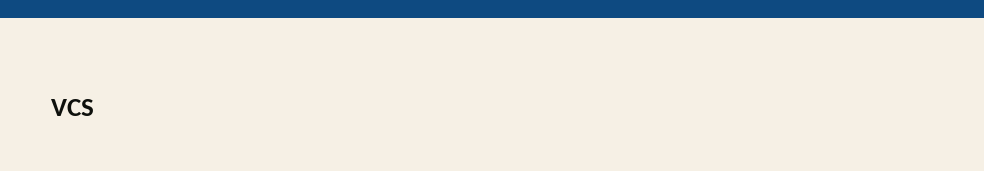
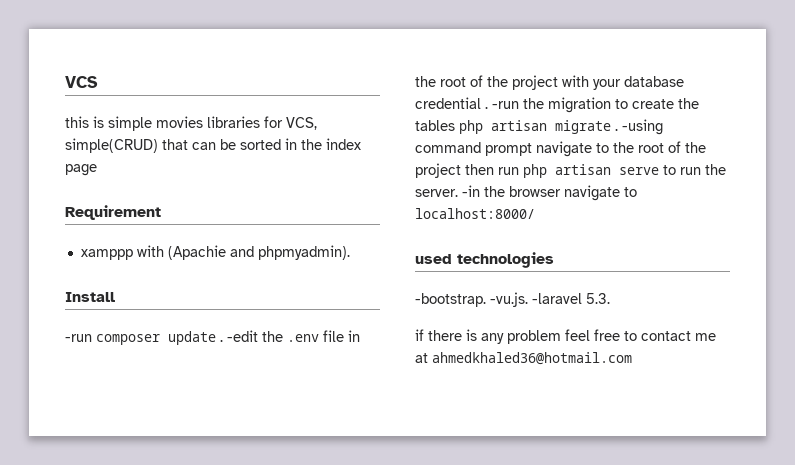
+ this is simple movies libraries for VCS, simple(CRUD) that can be sorted in the index page
+ Requirement
+ xamppp with (Apachie and phpmyadmin).
+ Install
+ -run composer update . -edit the .env file in the root of the project with your database credential . -run the migration to create the tables php artisan migrate . -using command prompt navigate to the root of the project then run php artisan serve to run the server. -in the browser navigate to localhost:8000/
+ used technologies
+ -bootstrap. -vu.js. -laravel 5.3.
+ if there is any problem feel free to contact me at ahmedkhaled36@hotmail.com

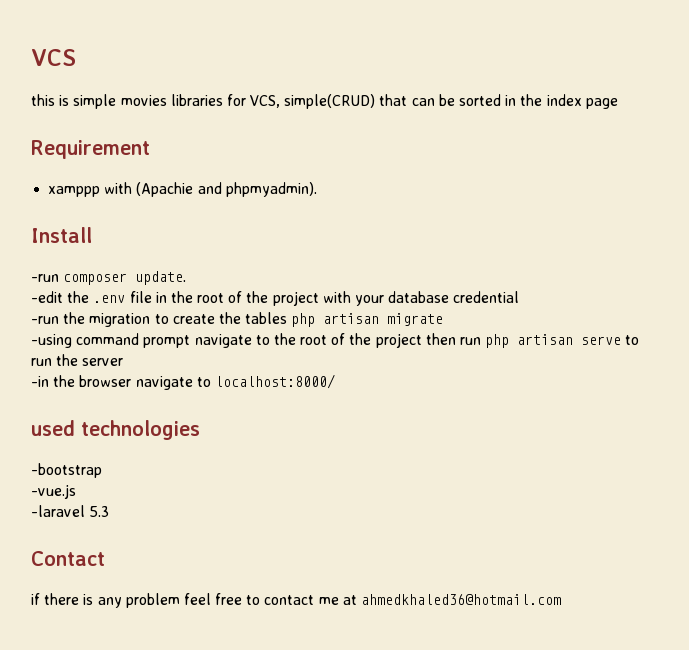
- -run composer update . -edit the .env file in the root of the project with your database credential . -run the migration to create the tables php artisan migrate . -using command prompt navigate to the root of the project then run php artisan serve to run the server. -in the browser navigate to localhost:8000/
+ -run composer update.
+ -edit the .env file in the root of the project with your database credential
+ -run the migration to create the tables php artisan migrate
+ -using command prompt navigate to the root of the project then run php artisan serve to run the server
+ -in the browser navigate to localhost:8000/
- -bootstrap. -vu.js. -laravel 5.3.
+ -bootstrap
+ -vue.js
+ -laravel 5.3
+ Contact

